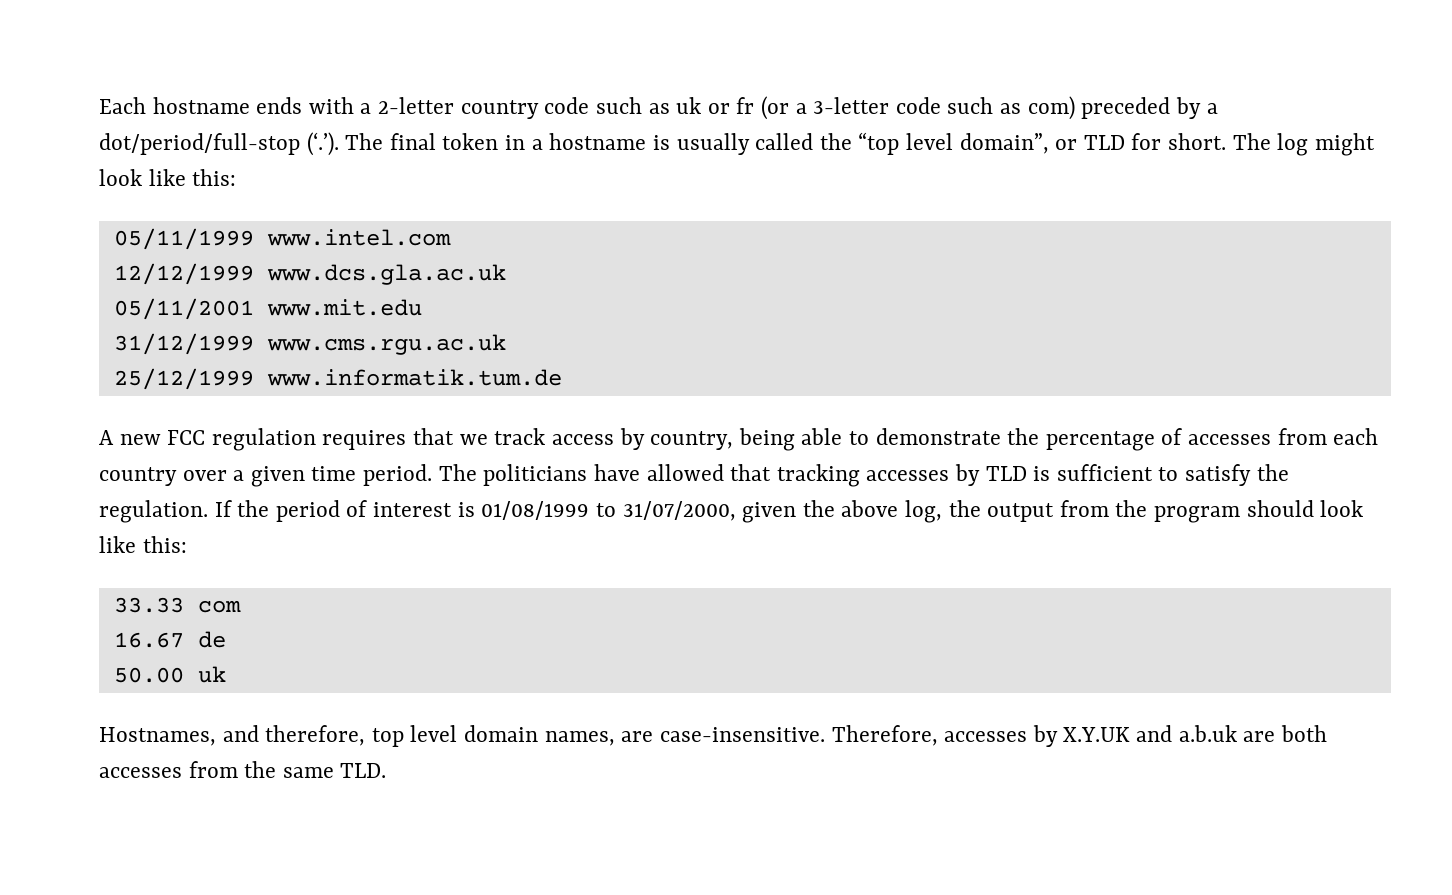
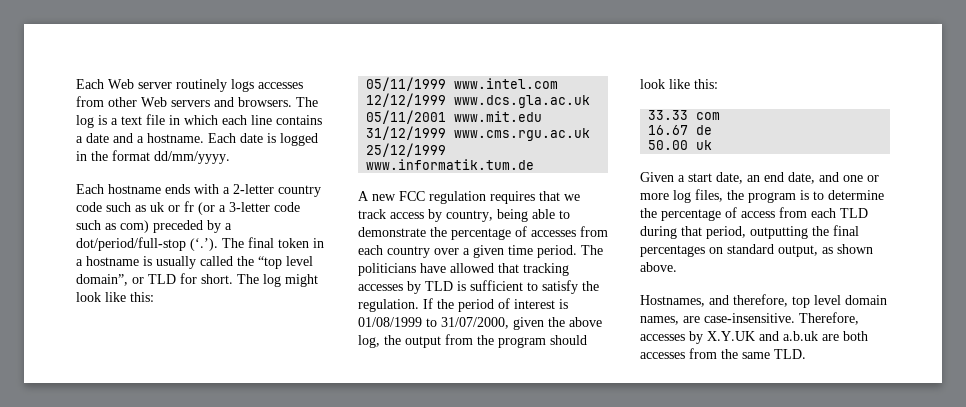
+ Each Web server routinely logs accesses from other Web servers and browsers. The log is a text file in which each line contains a date and a hostname. Each date is logged in the format dd/mm/yyyy.
+ Given a start date, an end date, and one or more log files, the program is to determine the percentage of access from each TLD during that period, outputting the final percentages on standard output, as shown above.

